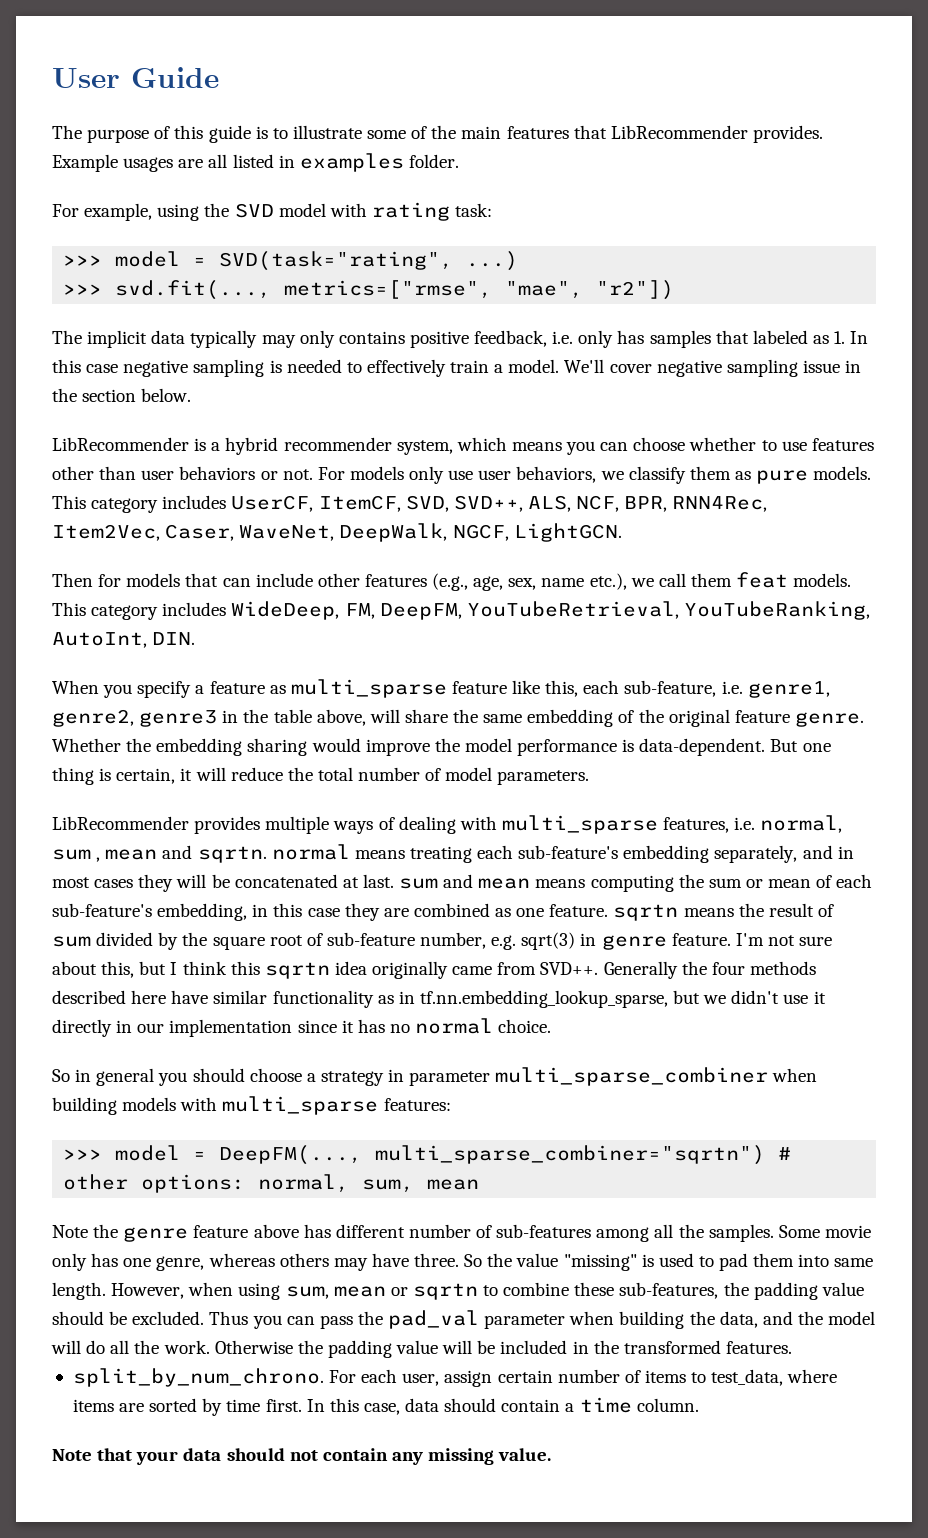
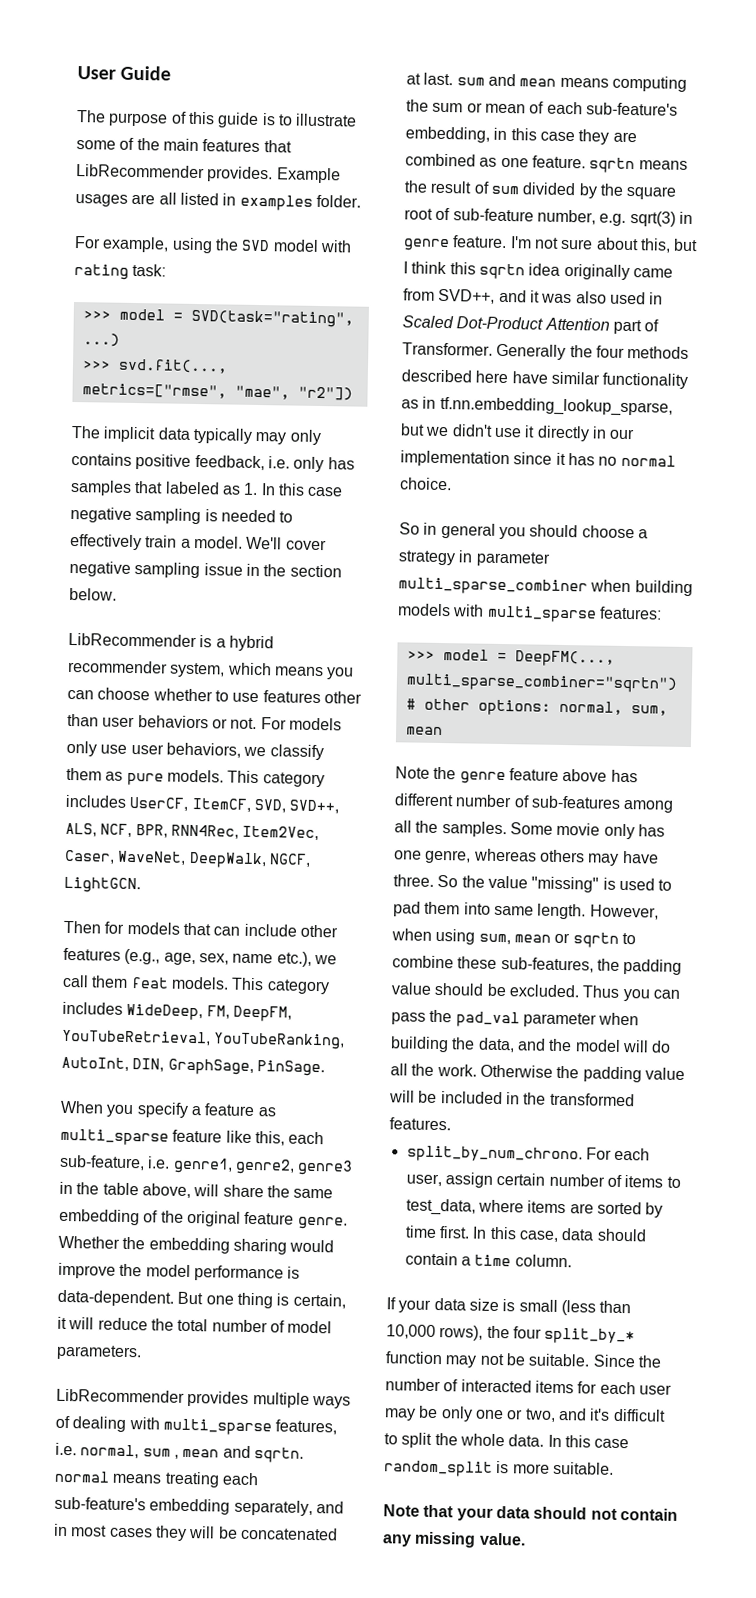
- This category includes WideDeep, FM, DeepFM, YouTubeRetrieval, YouTubeRanking, AutoInt, DIN.
+ This category includes WideDeep, FM, DeepFM, YouTubeRetrieval, YouTubeRanking, AutoInt, DIN, GraphSage, PinSage.
- I'm not sure about this, but I think this sqrtn idea originally came from SVD++.
+ I'm not sure about this, but I think this sqrtn idea originally came from SVD++, and it was also used in Scaled Dot-Product Attention part of Transformer.
+ If your data size is small (less than 10,000 rows), the four split_by_* function may not be suitable. Since the number of interacted items for each user may be only one or two, and it's difficult to split the whole data. In this case random_split is more suitable.

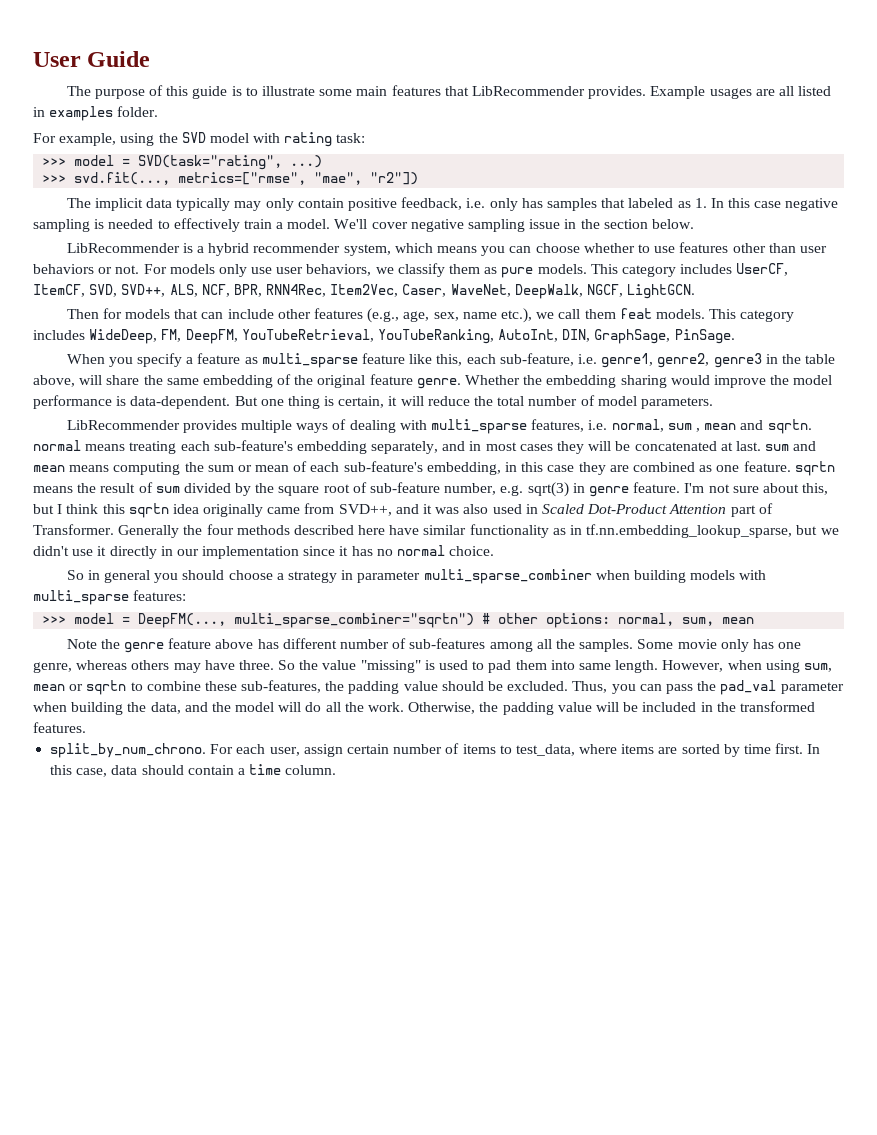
- The purpose of this guide is to illustrate some of the main features that LibRecommender provides.
+ The purpose of this guide is to illustrate some main features that LibRecommender provides.
- The implicit data typically may only contains positive feedback, i.e. only has samples that labeled as 1. In this case negative sampling is needed to effectively train a model.
+ The implicit data typically may only contain positive feedback, i.e. only has samples that labeled as 1. In this case negative sampling is needed to effectively train a model.
- Thus you can pass the pad_val parameter when building the data, and the model will do all the work.
+ Thus, you can pass the pad_val parameter when building the data, and the model will do all the work.
- Otherwise the padding value will be included in the transformed features.
+ Otherwise, the padding value will be included in the transformed features.
- If your data size is small (less than 10,000 rows), the four split_by_* function may not be suitable. Since the number of interacted items for each user may be only one or two, and it's difficult to split the whole data. In this case random_split is more suitable.
- Note that your data should not contain any missing value.

